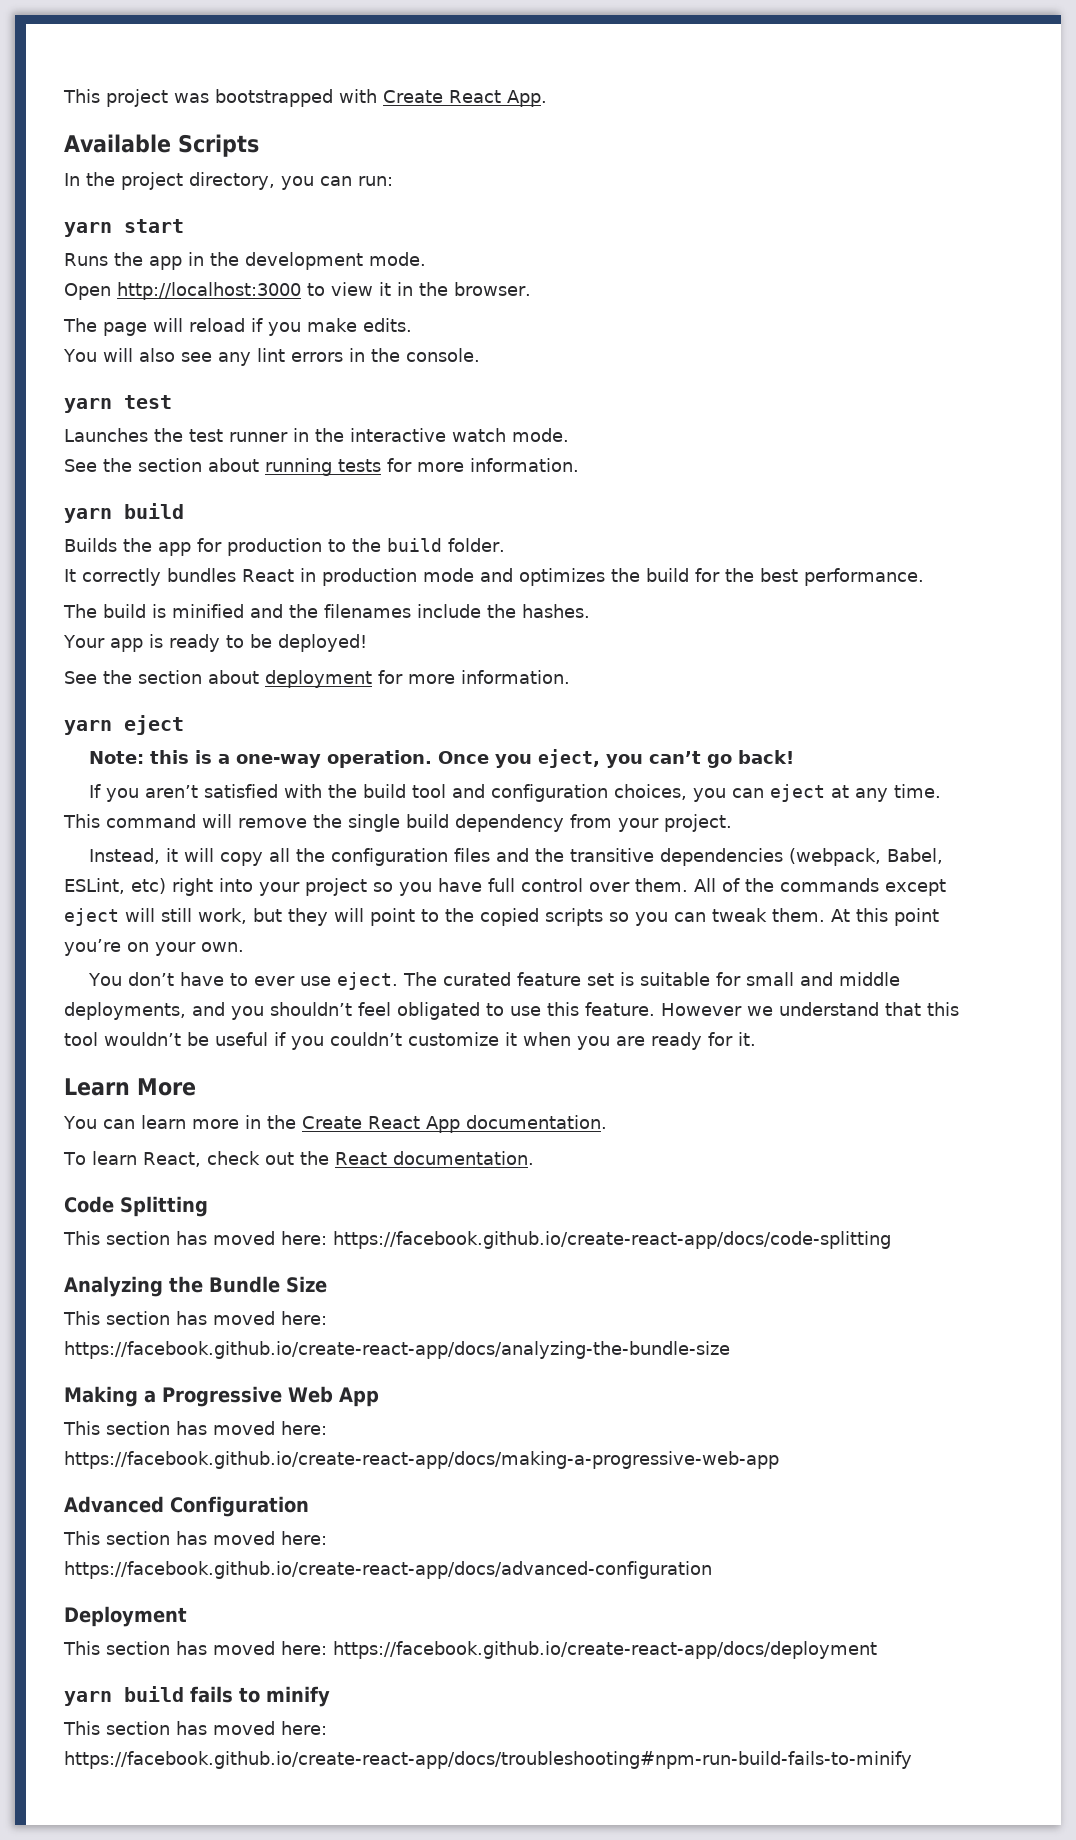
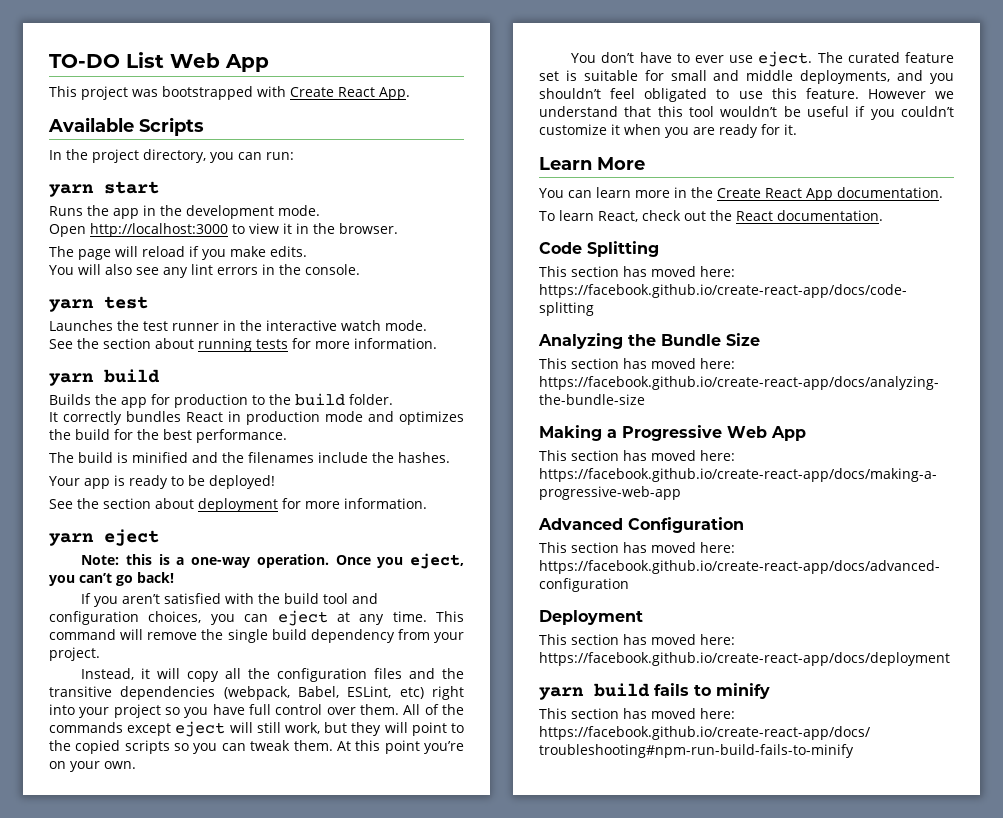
+ TO-DO List Web App

